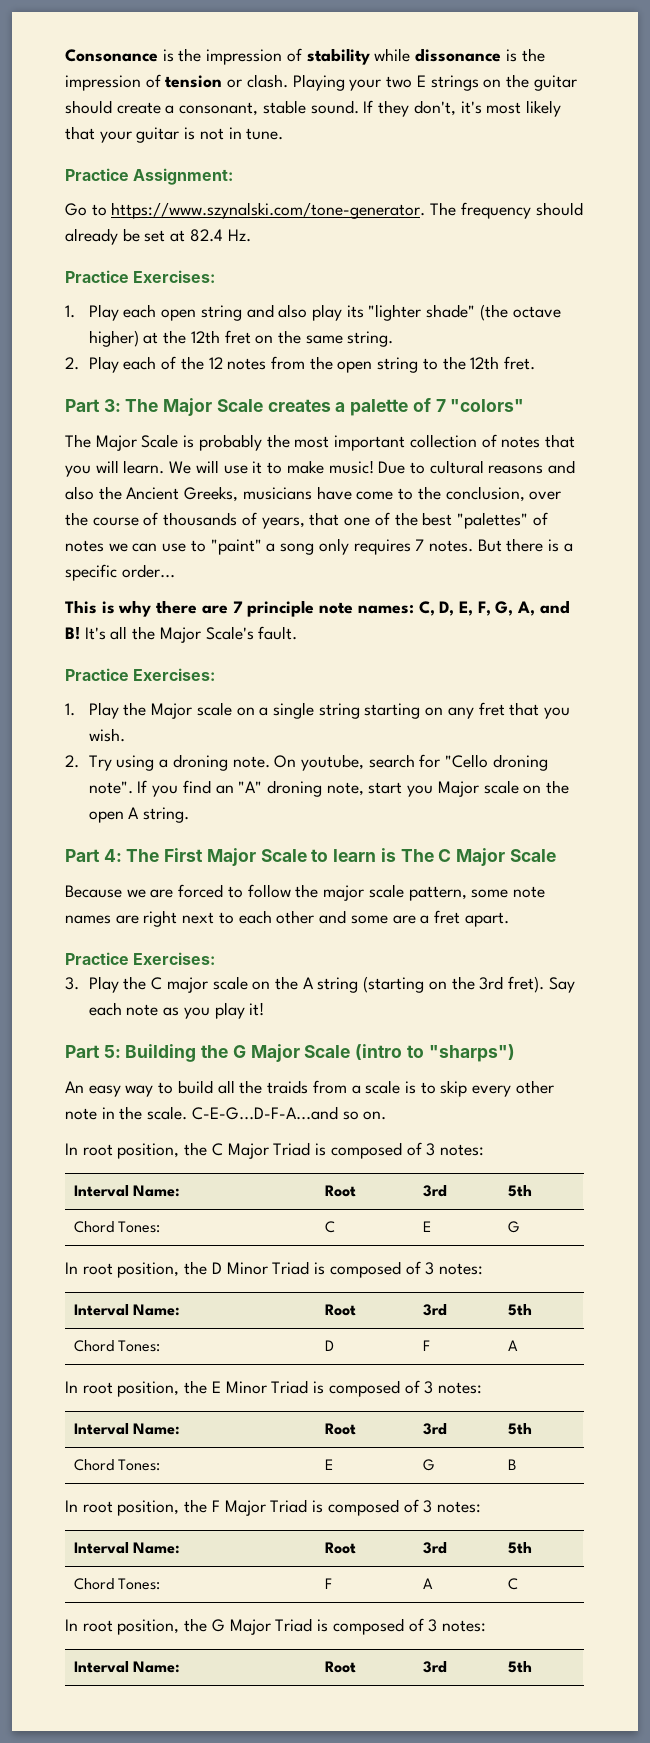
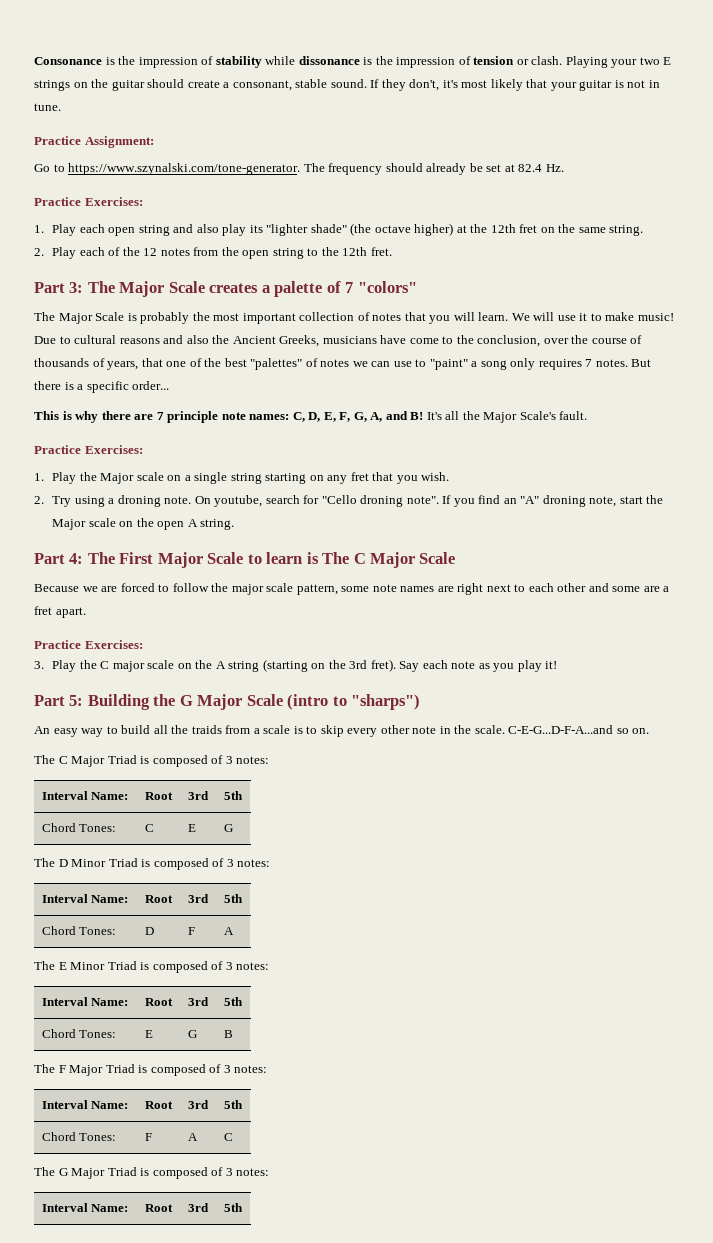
- If you find an "A" droning note, start you Major scale on the open A string.
+ If you find an "A" droning note, start the Major scale on the open A string.
- In root position, the C Major Triad is composed of 3 notes:
+ The C Major Triad is composed of 3 notes:
- In root position, the D Minor Triad is composed of 3 notes:
+ The D Minor Triad is composed of 3 notes:
- In root position, the E Minor Triad is composed of 3 notes:
+ The E Minor Triad is composed of 3 notes:
- In root position, the F Major Triad is composed of 3 notes:
+ The F Major Triad is composed of 3 notes:
- In root position, the G Major Triad is composed of 3 notes:
+ The G Major Triad is composed of 3 notes:

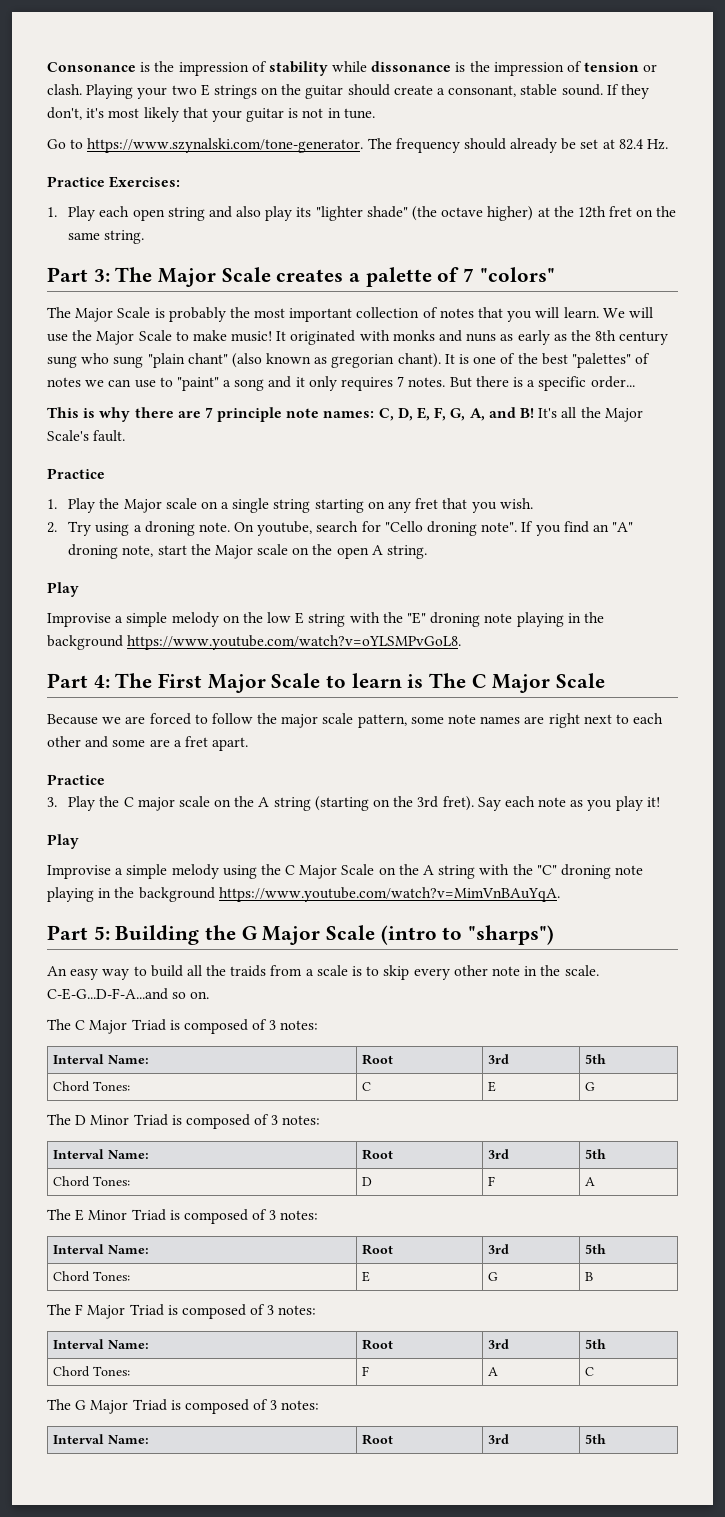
- Practice Assignment:
- 2. Play each of the 12 notes from the open string to the 12th fret.
- We will use it to make music! Due to cultural reasons and also the Ancient Greeks, musicians have come to the conclusion, over the course of thousands of years, that one of the best "palettes" of notes we can use to "paint" a song only requires 7 notes.
+ We will use the Major Scale to make music! It originated with monks and nuns as early as the 8th century sung who sung "plain chant" (also known as gregorian chant). It is one of the best "palettes" of notes we can use to "paint" a song and it only requires 7 notes.
  It's all the Major Scale's fault.
- Practice Exercises:
+ Practice
  If you find an "A" droning note, start the Major scale on the open A string.
+ Play
+ Improvise a simple melody on the low E string with the "E" droning note playing in the background https://www.youtube.com/watch?v=oYLSMPvGoL8.
  Because we are forced to follow the major scale pattern, some note names are right next to each other and some are a fret apart.
- Practice Exercises:
+ Practice
  Say each note as you play it!
+ Play
+ Improvise a simple melody using the C Major Scale on the A string with the "C" droning note playing in the background https://www.youtube.com/watch?v=MimVnBAuYqA.

